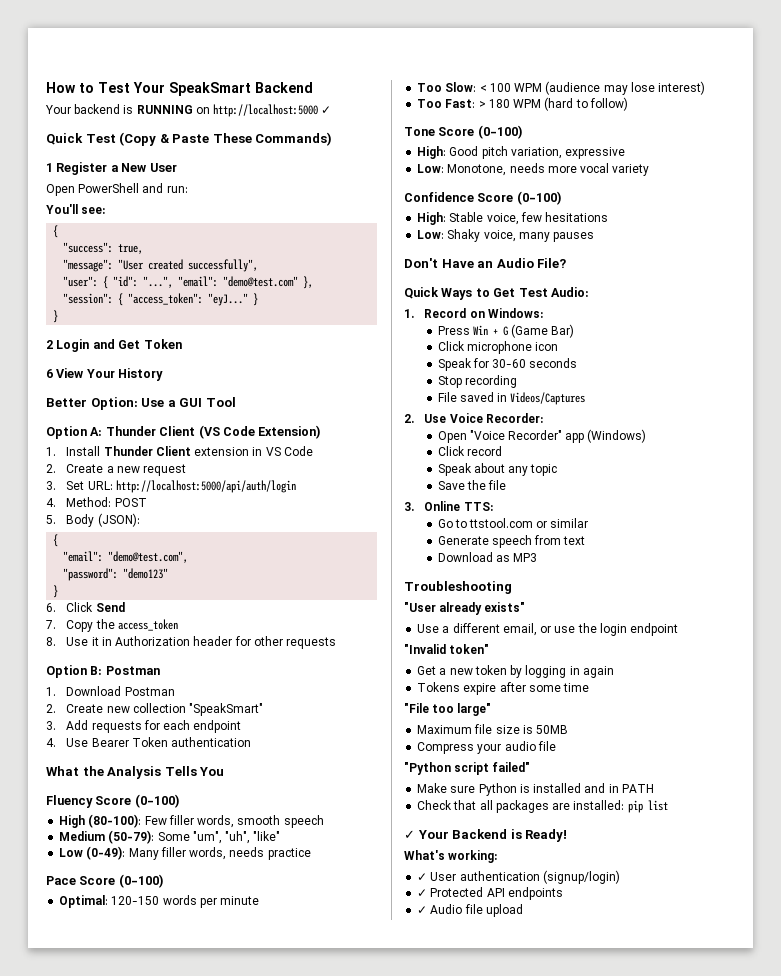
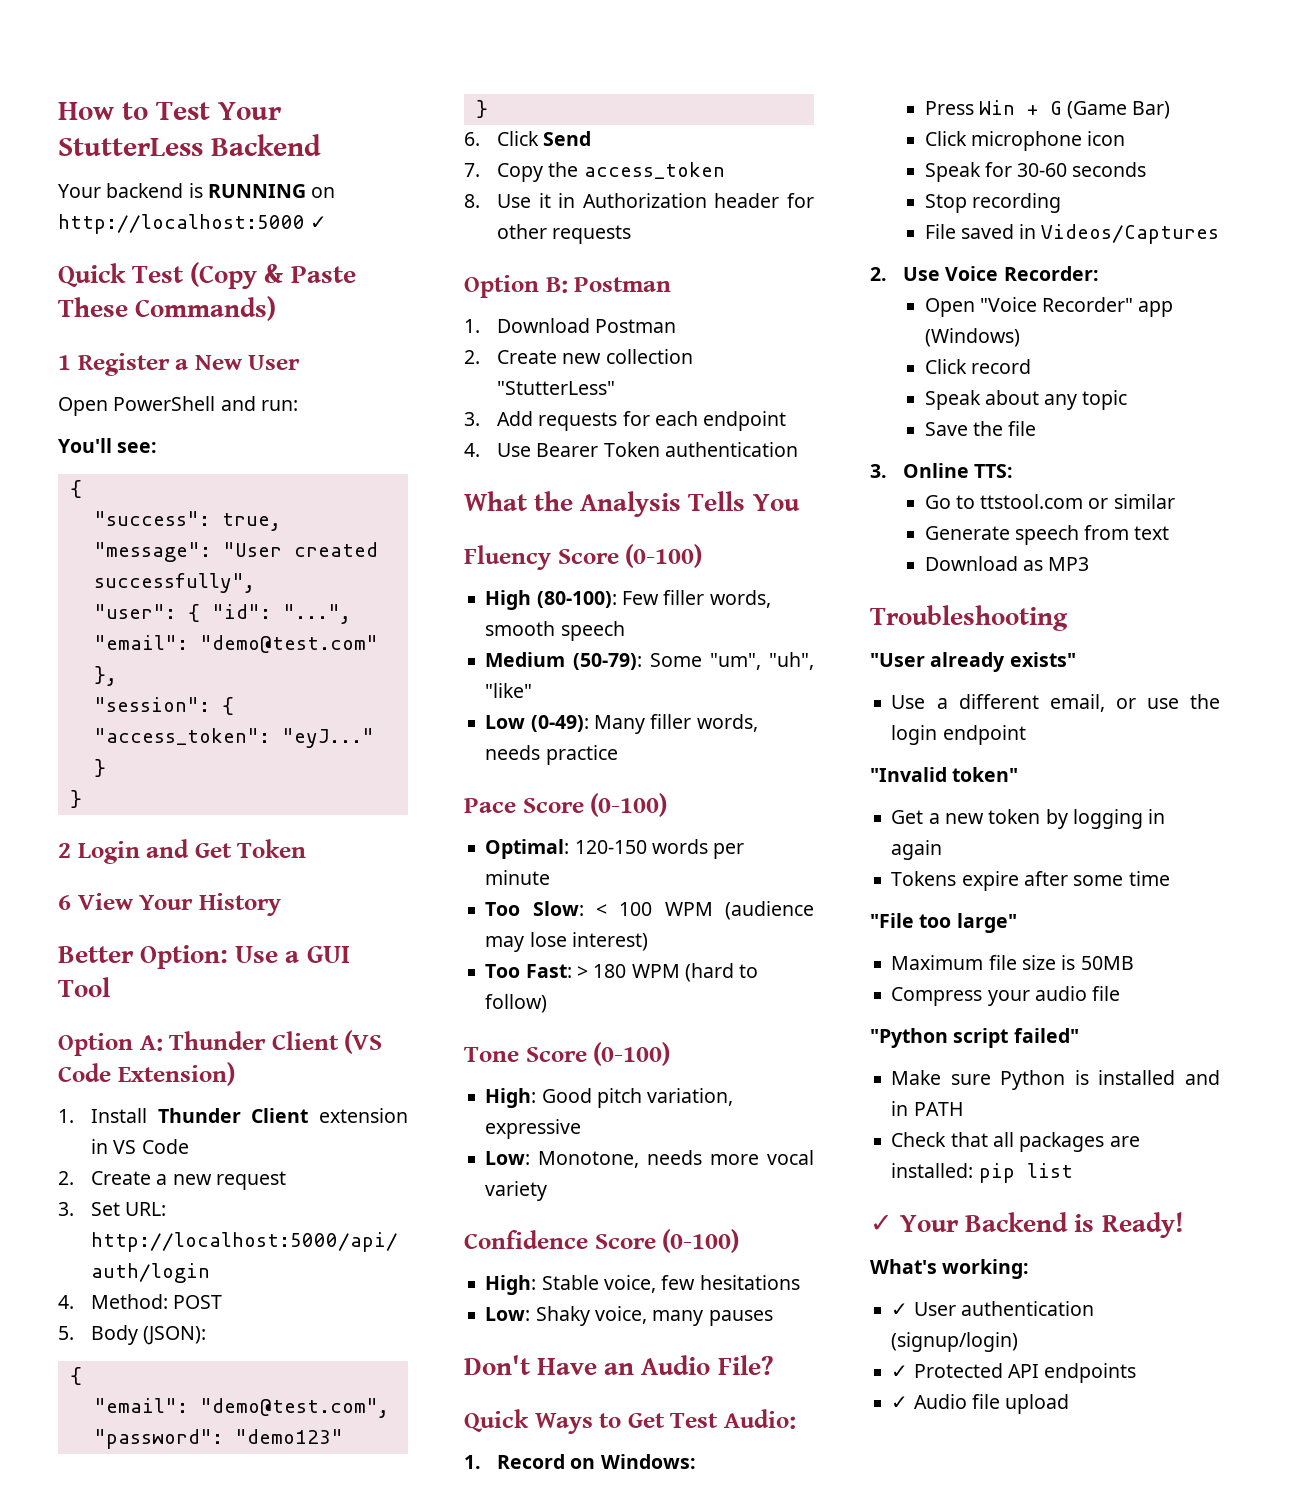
- How to Test Your SpeakSmart Backend
+ How to Test Your StutterLess Backend
- 2. Create new collection "SpeakSmart"
+ 2. Create new collection "StutterLess"

